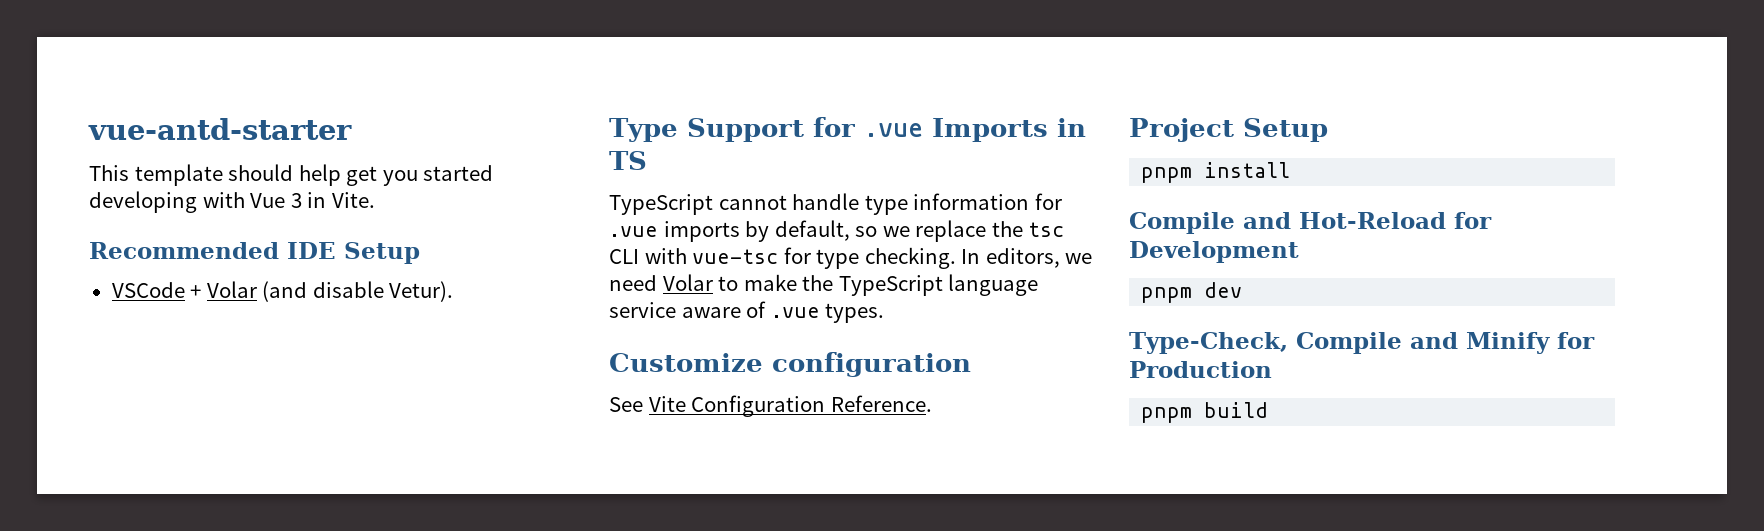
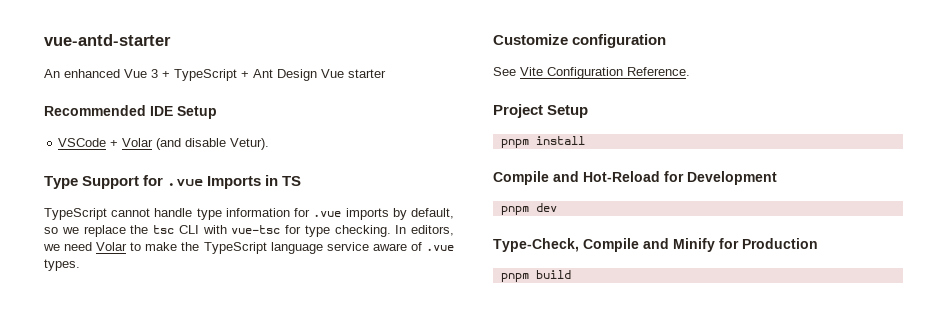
- This template should help get you started developing with Vue 3 in Vite.
+ An enhanced Vue 3 + TypeScript + Ant Design Vue starter

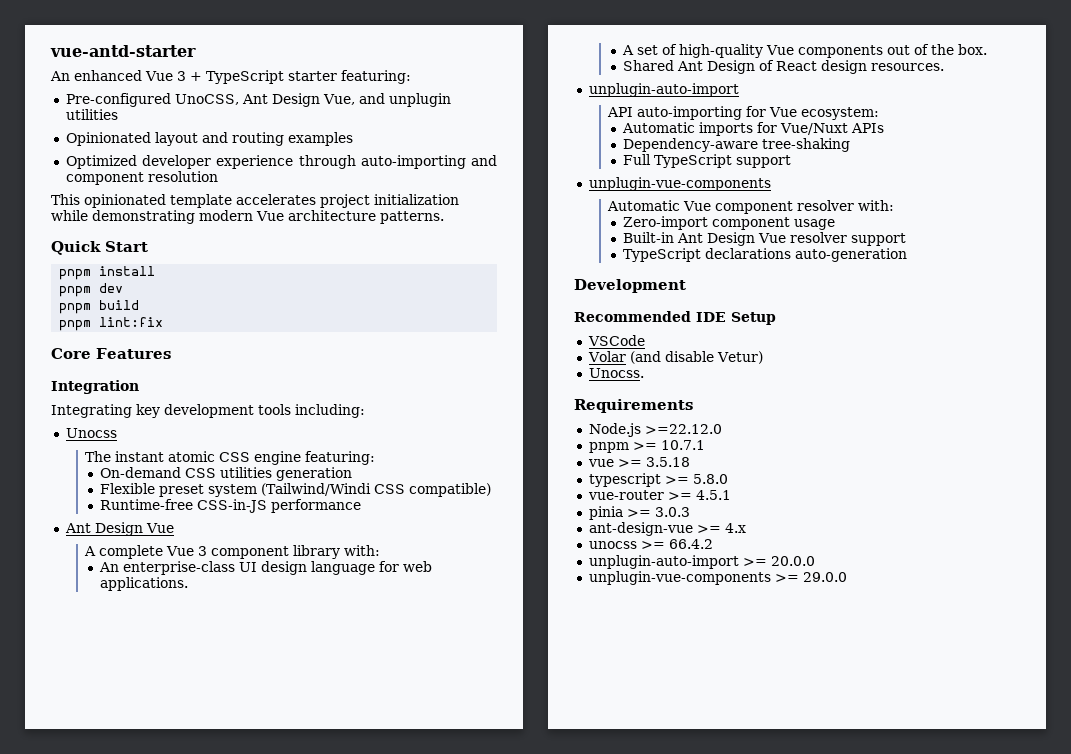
- An enhanced Vue 3 + TypeScript + Ant Design Vue starter
+ An enhanced Vue 3 + TypeScript starter featuring:
+ Pre-configured UnoCSS, Ant Design Vue, and unplugin utilities
+ Opinionated layout and routing examples
+ Optimized developer experience through auto-importing and component resolution
+ This opinionated template accelerates project initialization while demonstrating modern Vue architecture patterns.
+ Quick Start
+ pnpm install
+ pnpm dev
+ pnpm build
+ pnpm lint:fix
+ Core Features
+ Integration
+ Integrating key development tools including:
+ Unocss
+ The instant atomic CSS engine featuring:
+ On-demand CSS utilities generation
+ Flexible preset system (Tailwind/Windi CSS compatible)
+ Runtime-free CSS-in-JS performance
+ Ant Design Vue
+ A complete Vue 3 component library with:
+ An enterprise-class UI design language for web applications.
+ A set of high-quality Vue components out of the box.
+ Shared Ant Design of React design resources.
+ unplugin-auto-import
+ API auto-importing for Vue ecosystem:
+ Automatic imports for Vue/Nuxt APIs
+ Dependency-aware tree-shaking
+ Full TypeScript support
+ unplugin-vue-components
+ Automatic Vue component resolver with:
+ Zero-import component usage
+ Built-in Ant Design Vue resolver support
+ TypeScript declarations auto-generation
+ Development
- VSCode + Volar (and disable Vetur).
- Type Support for .vue Imports in TS
- TypeScript cannot handle type information for .vue imports by default, so we replace the tsc CLI with vue-tsc for type checking. In editors, we need Volar to make the TypeScript language service aware of .vue types.
- Customize configuration
- See Vite Configuration Reference.
- Project Setup
- pnpm install
- Compile and Hot-Reload for Development
- pnpm dev
- Type-Check, Compile and Minify for Production
- pnpm build
+ VSCode
+ Volar (and disable Vetur)
+ Unocss.
+ Requirements
+ Node.js >=22.12.0
+ pnpm >= 10.7.1
+ vue >= 3.5.18
+ typescript >= 5.8.0
+ vue-router >= 4.5.1
+ pinia >= 3.0.3
+ ant-design-vue >= 4.x
+ unocss >= 66.4.2
+ unplugin-auto-import >= 20.0.0
+ unplugin-vue-components >= 29.0.0

